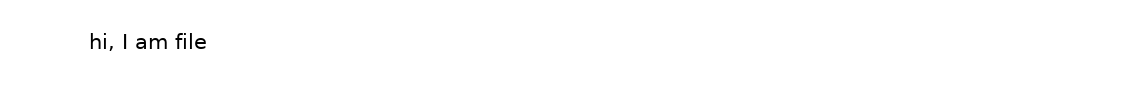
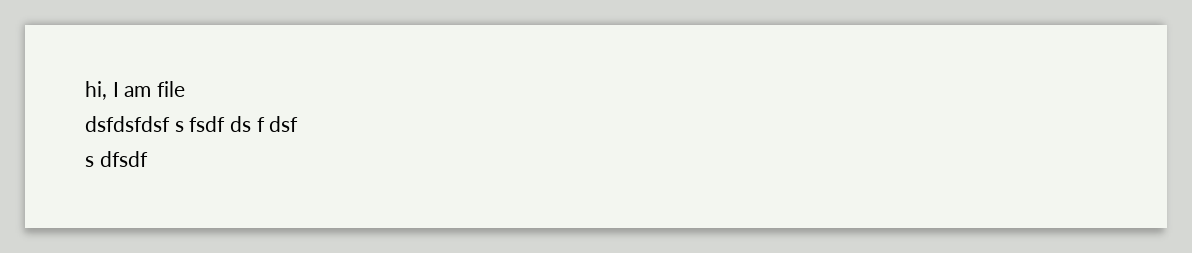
+ dsfdsfdsf s fsdf ds f dsf
+ s dfsdf

